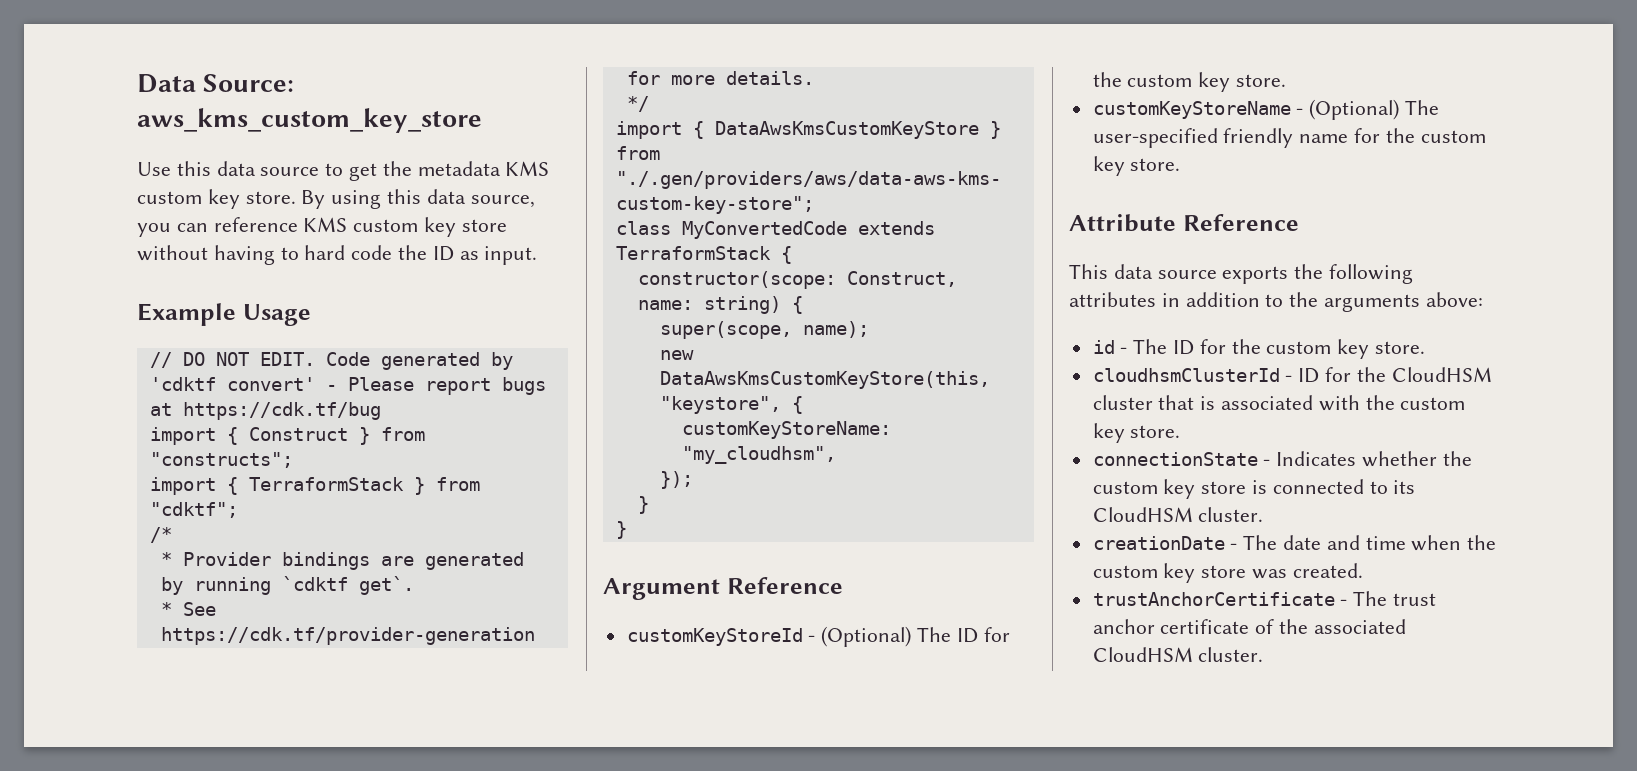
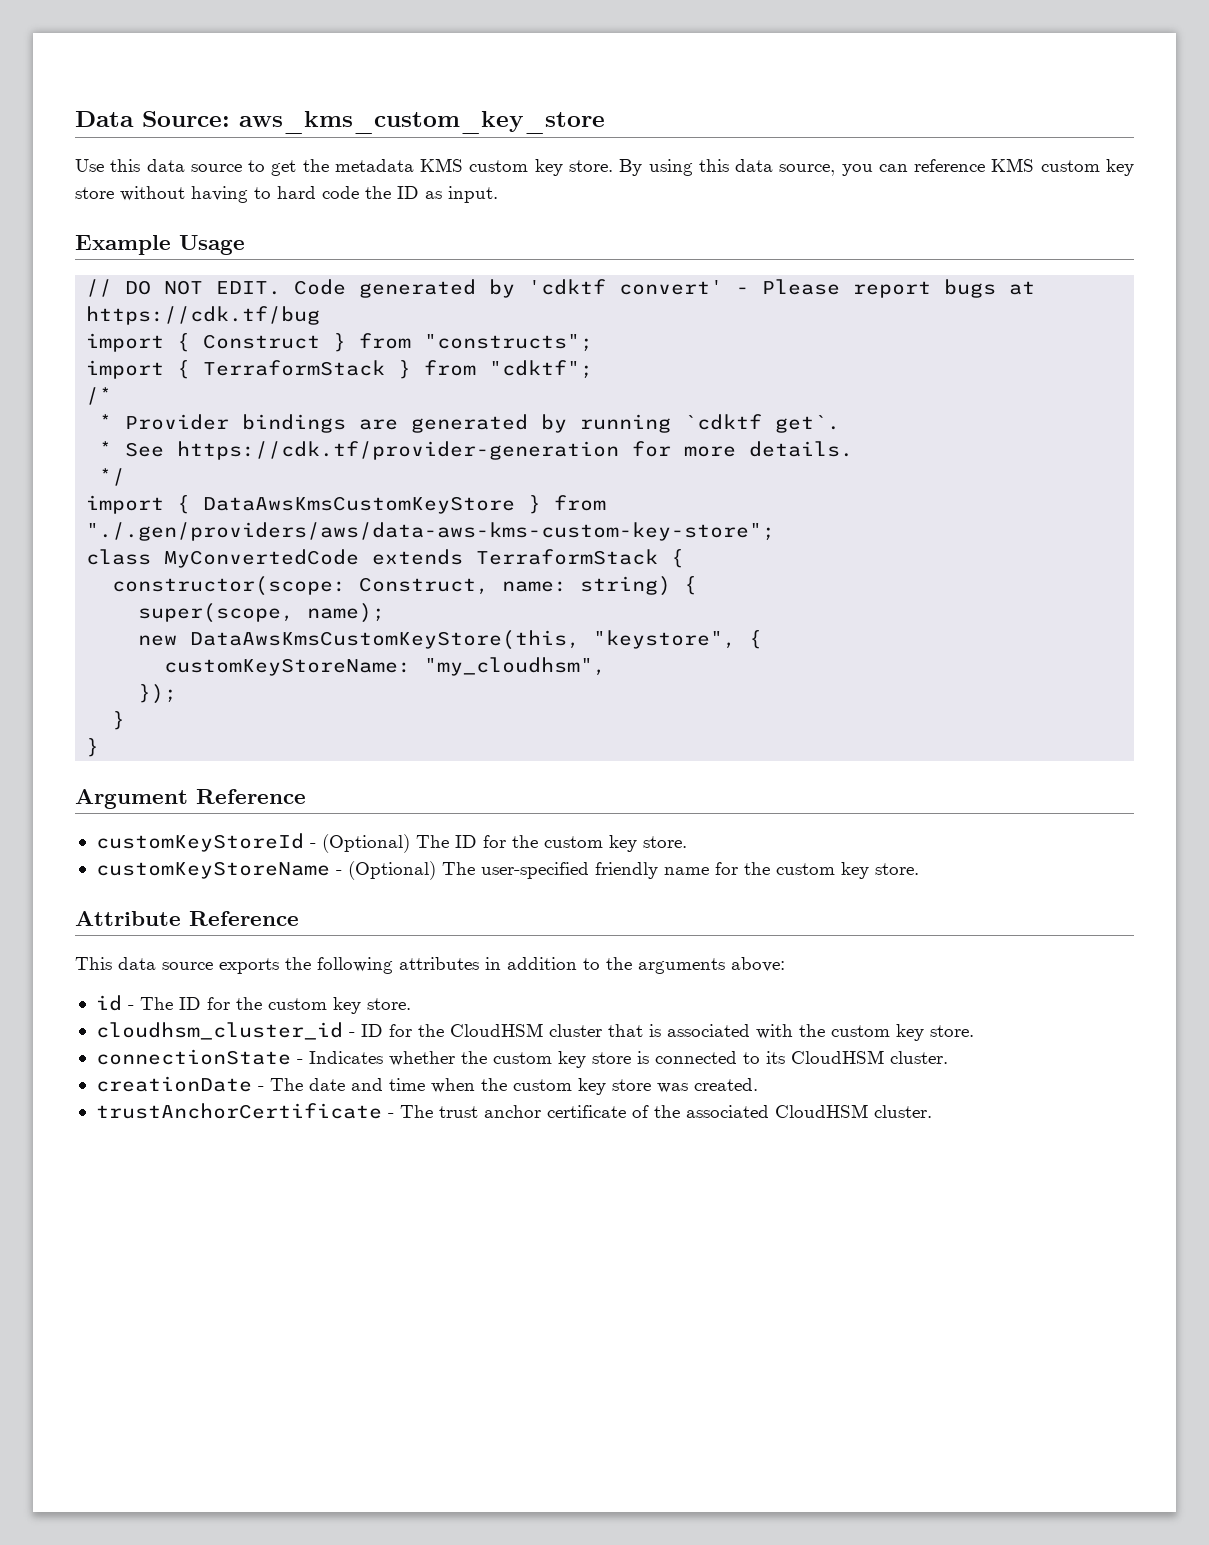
- cloudhsmClusterId - ID for the CloudHSM cluster that is associated with the custom key store.
+ cloudhsm_cluster_id - ID for the CloudHSM cluster that is associated with the custom key store.

